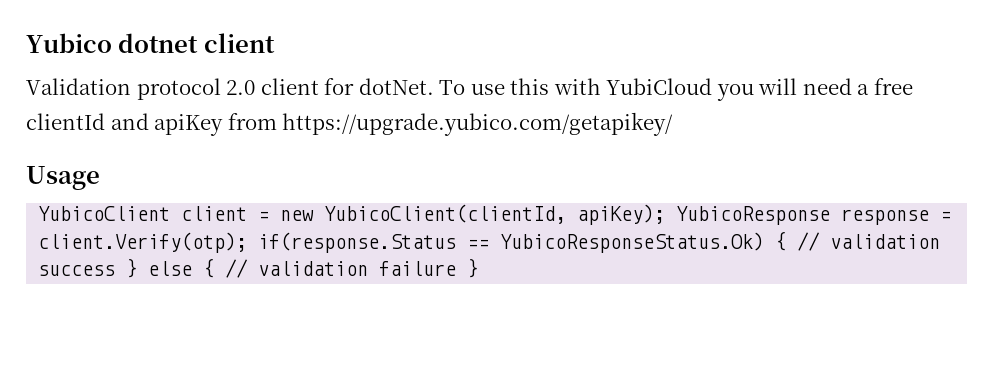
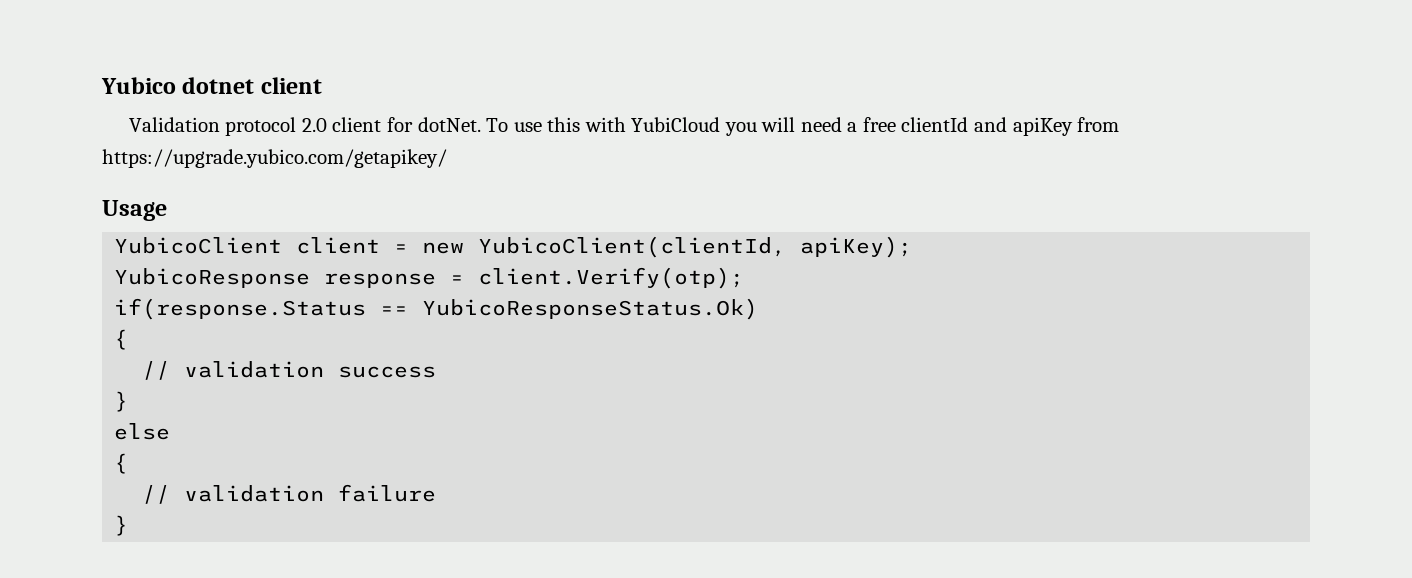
- YubicoClient client = new YubicoClient(clientId, apiKey); YubicoResponse response = client.Verify(otp); if(response.Status == YubicoResponseStatus.Ok) { // validation success } else { // validation failure }
+ YubicoClient client = new YubicoClient(clientId, apiKey);
+ YubicoResponse response = client.Verify(otp);
+ if(response.Status == YubicoResponseStatus.Ok)
+ {
+ // validation success
+ }
+ else
+ {
+ // validation failure
+ }

